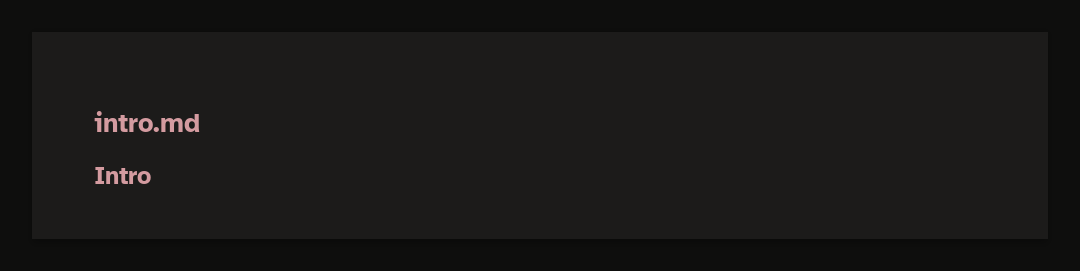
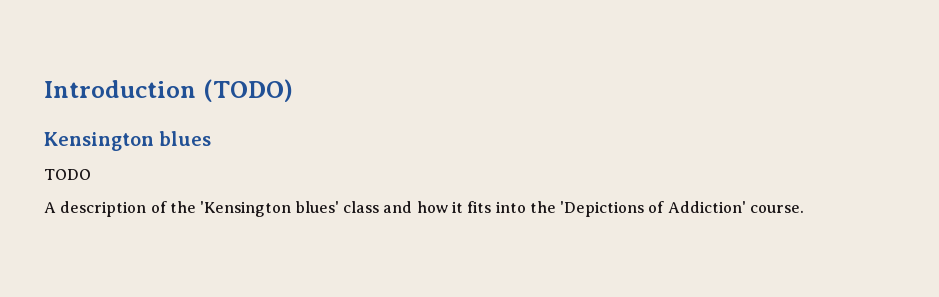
- intro.md
- Intro
+ Introduction (TODO)
+ Kensington blues
+ TODO
+ A description of the 'Kensington blues' class and how it fits into the 'Depictions of Addiction' course.

